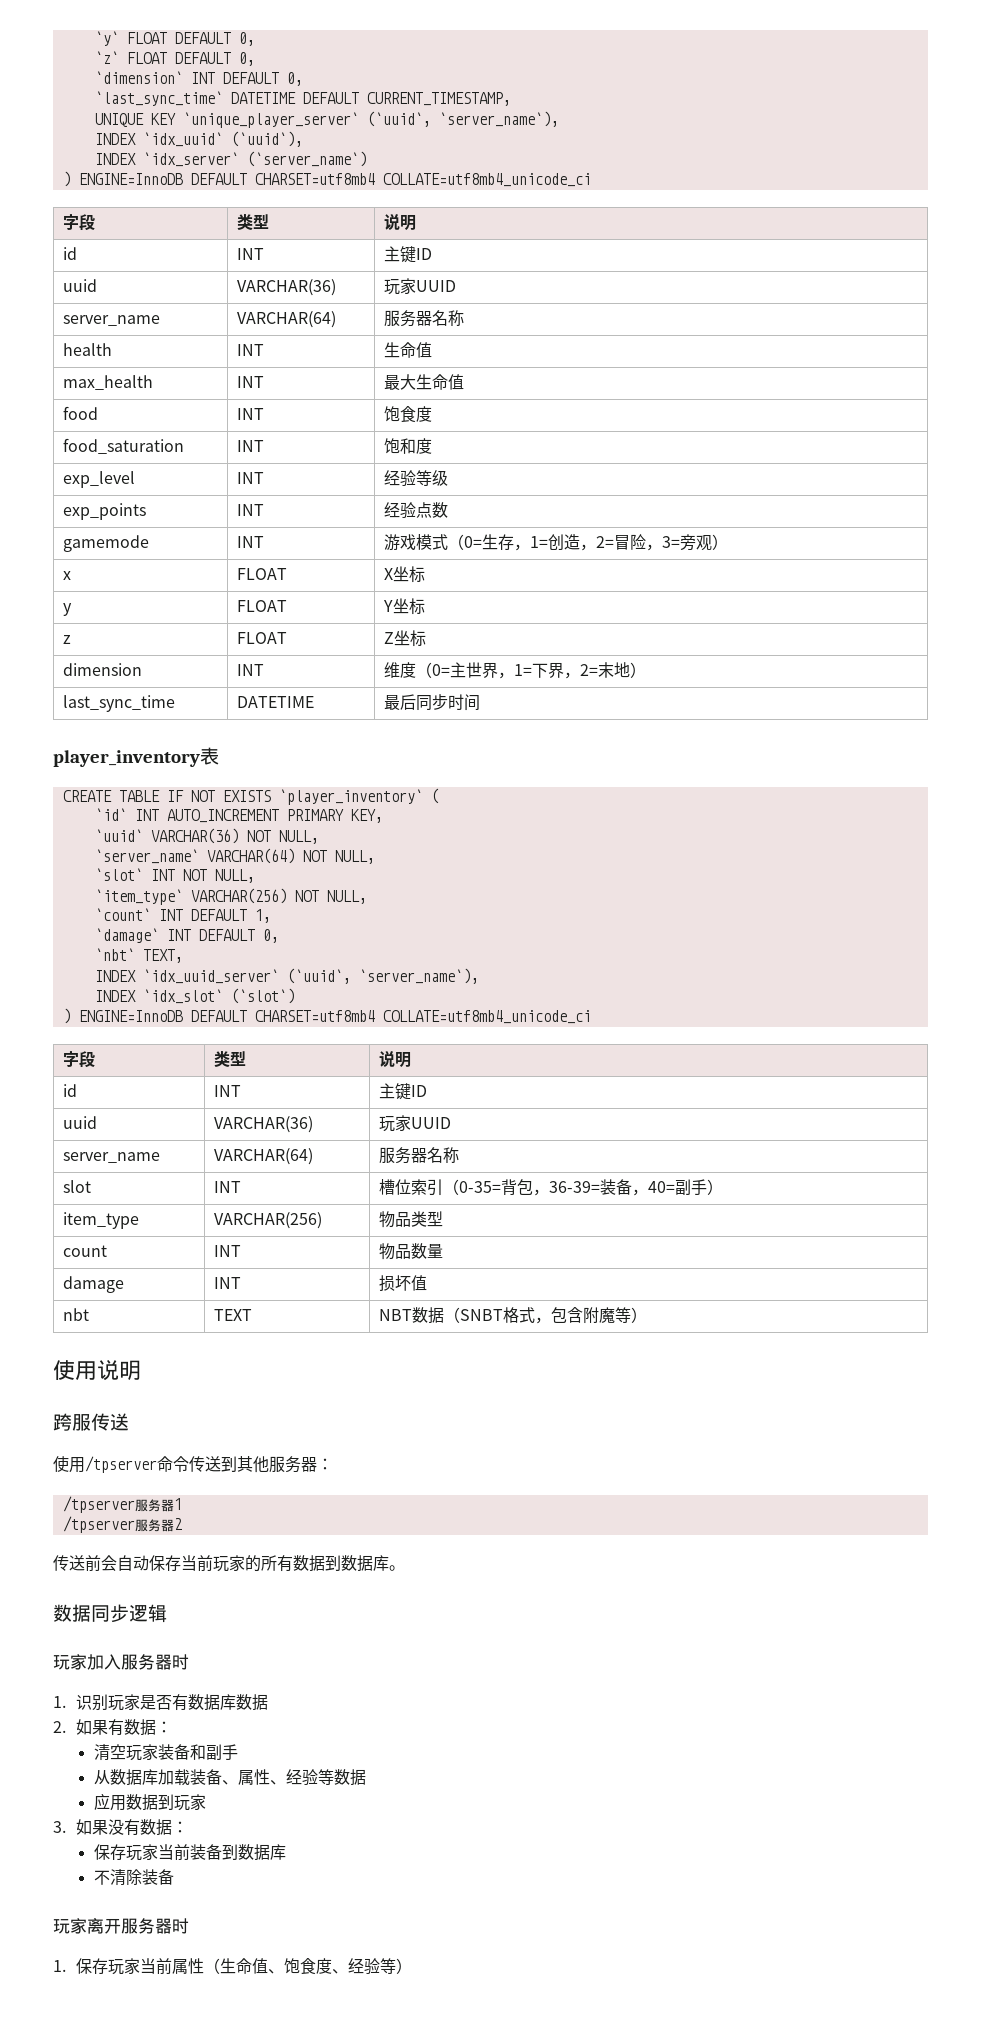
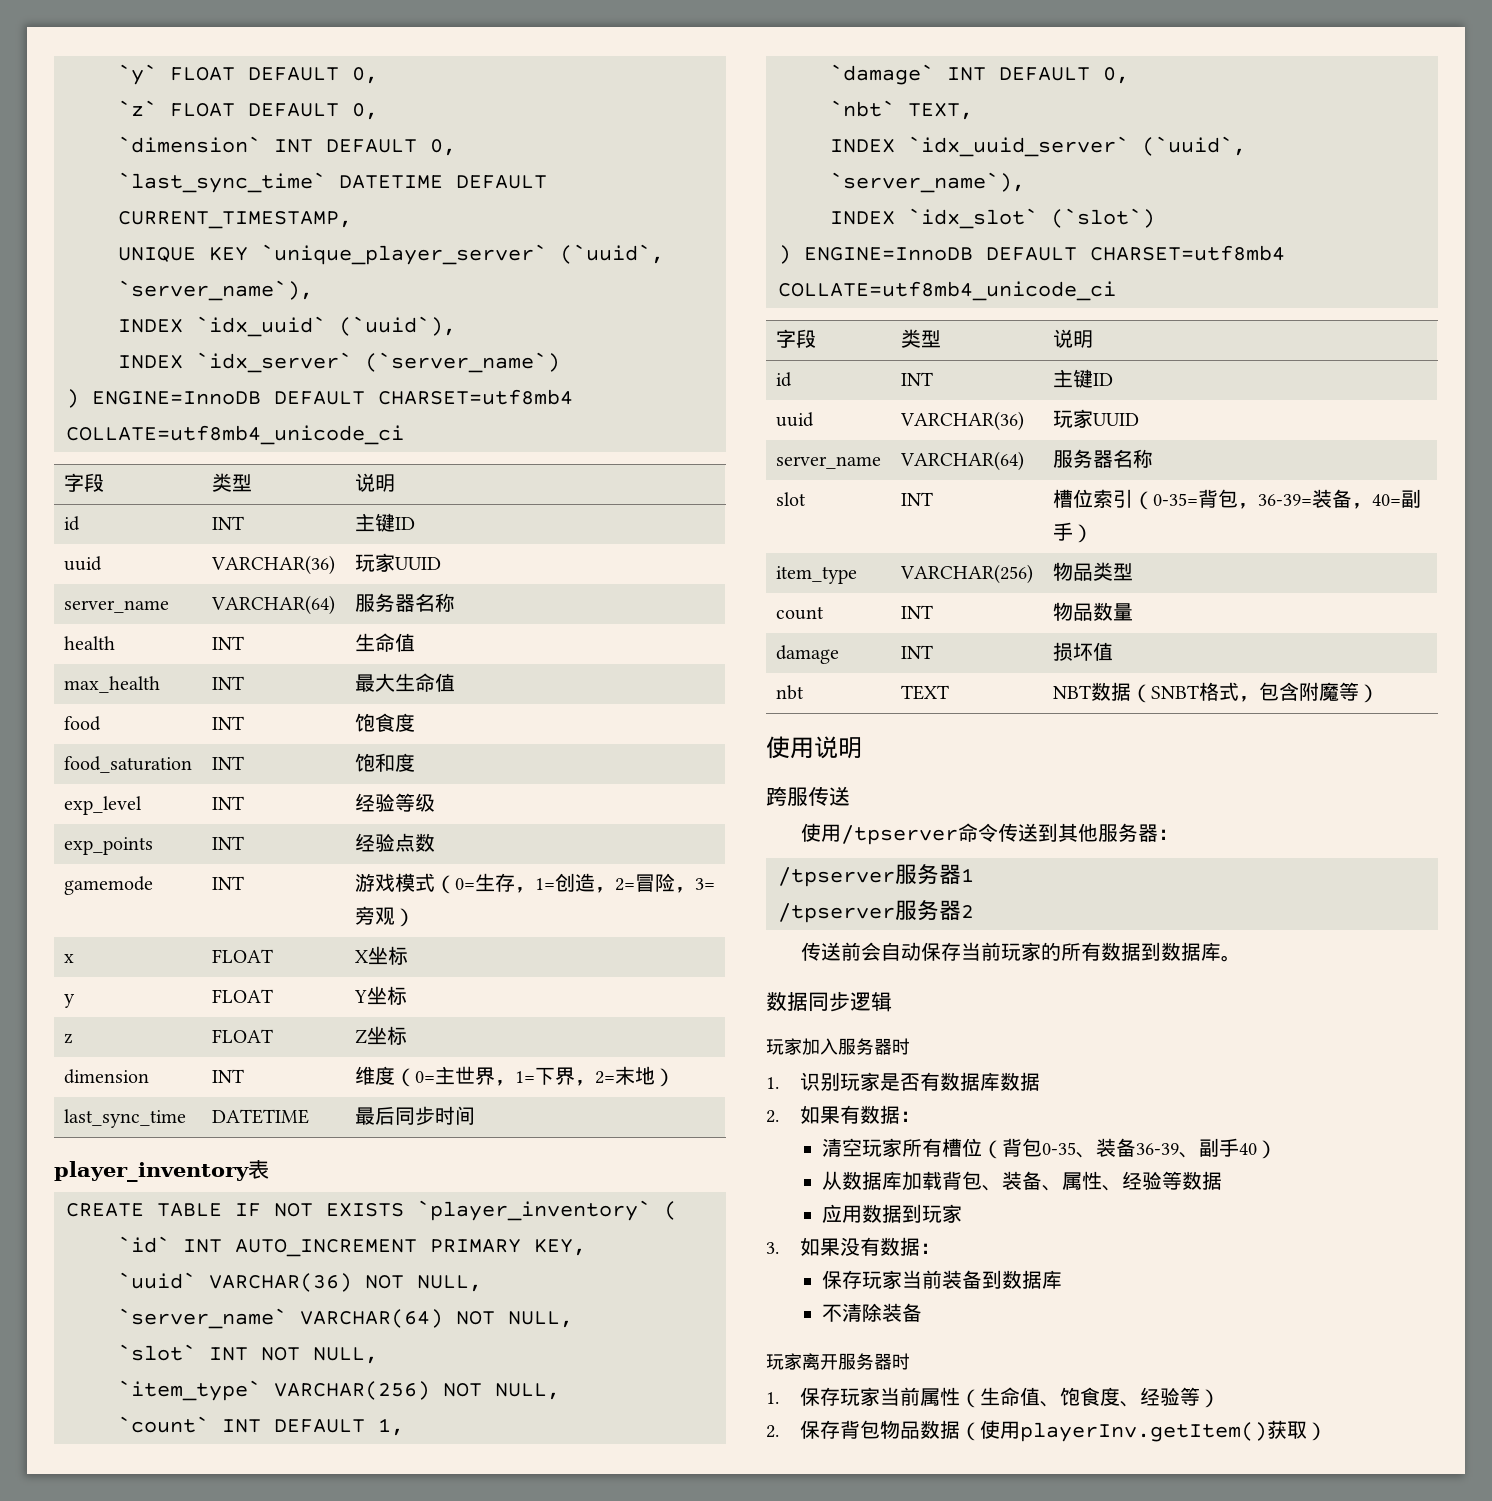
- 清空玩家装备和副手
+ 清空玩家所有槽位（背包0-35、装备36-39、副手40）
- 从数据库加载装备、属性、经验等数据
+ 从数据库加载背包、装备、属性、经验等数据
+ 2.保存背包物品数据（使用playerInv.getItem()获取）

